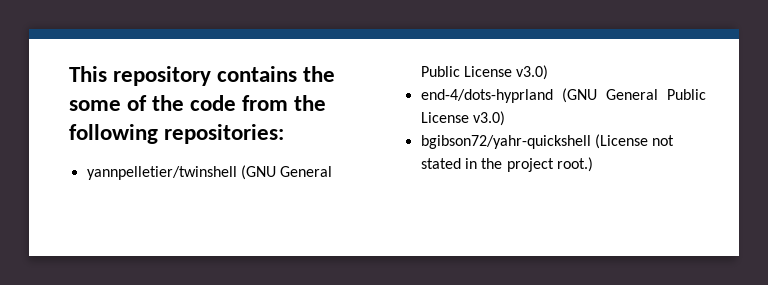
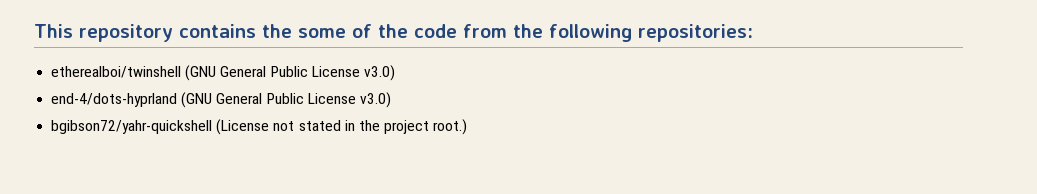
- yannpelletier/twinshell (GNU General Public License v3.0)
+ etherealboi/twinshell (GNU General Public License v3.0)

